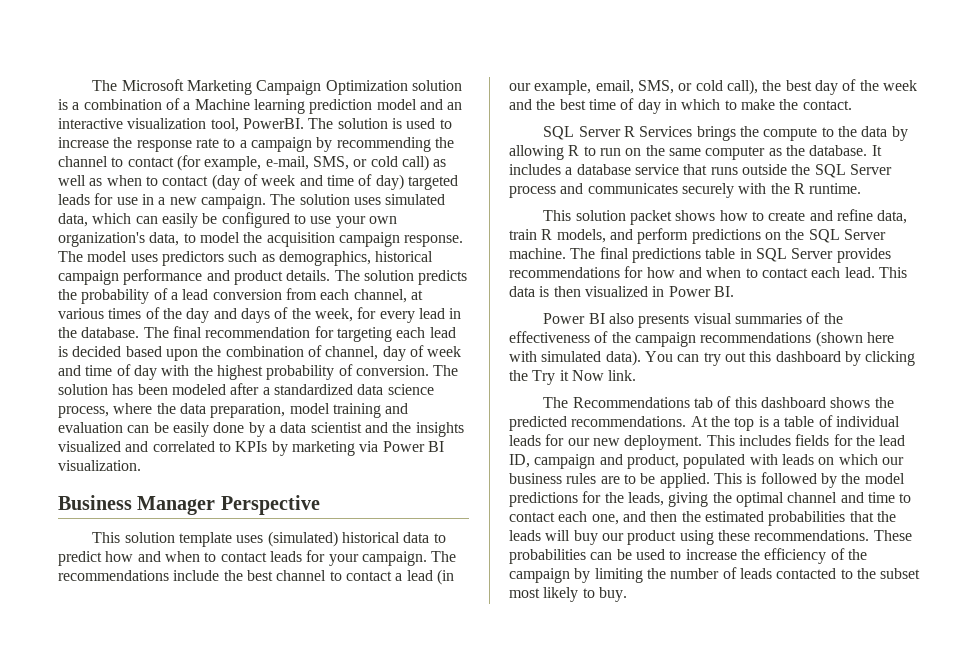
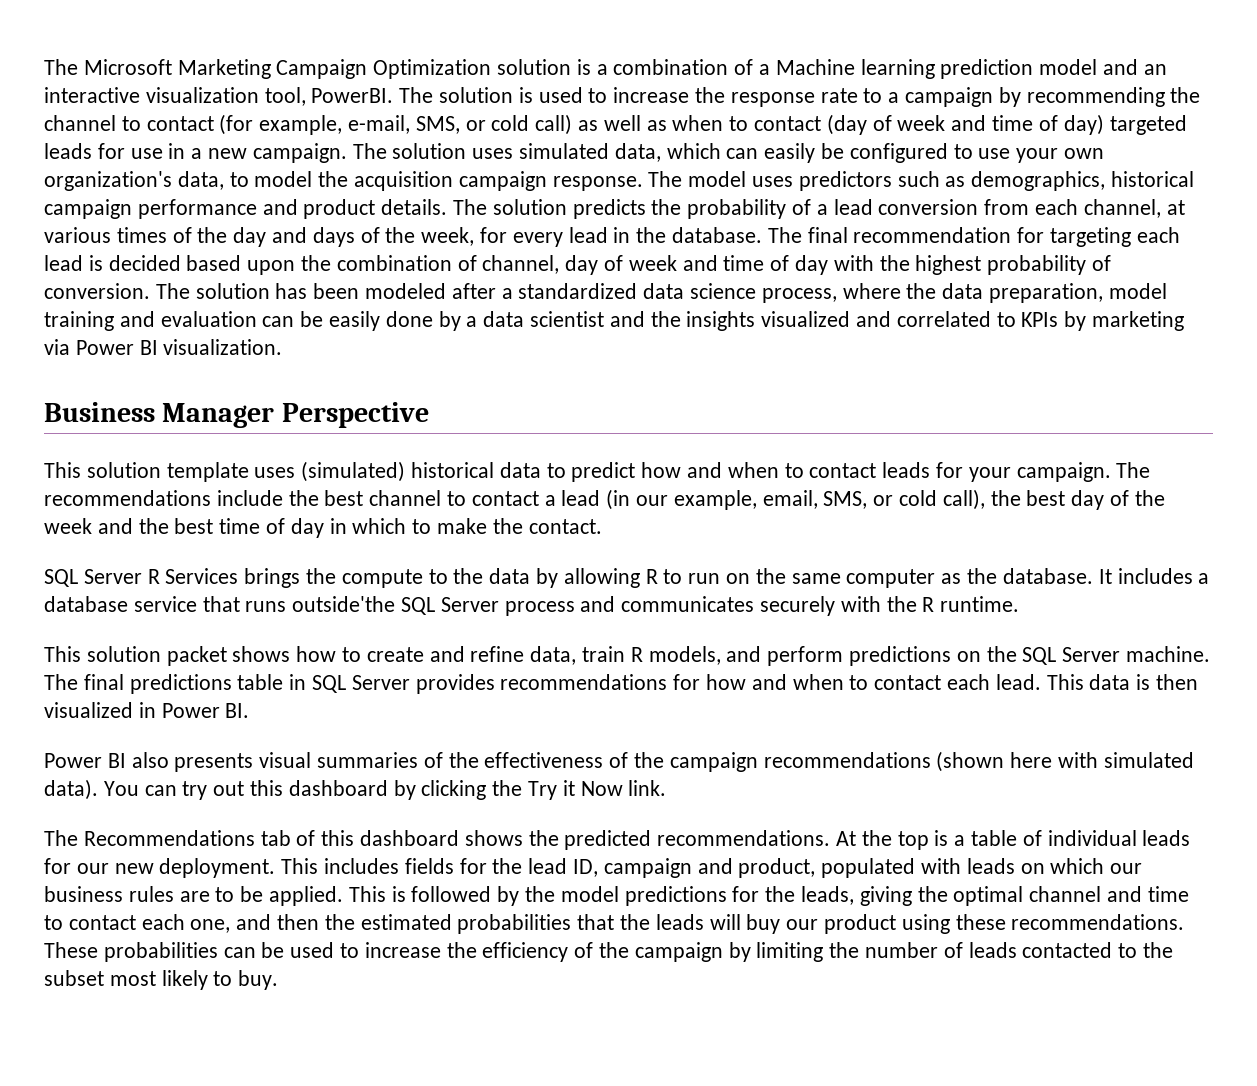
- It includes a database service that runs outside the SQL Server process and communicates securely with the R runtime.
+ It includes a database service that runs outside'the SQL Server process and communicates securely with the R runtime.

